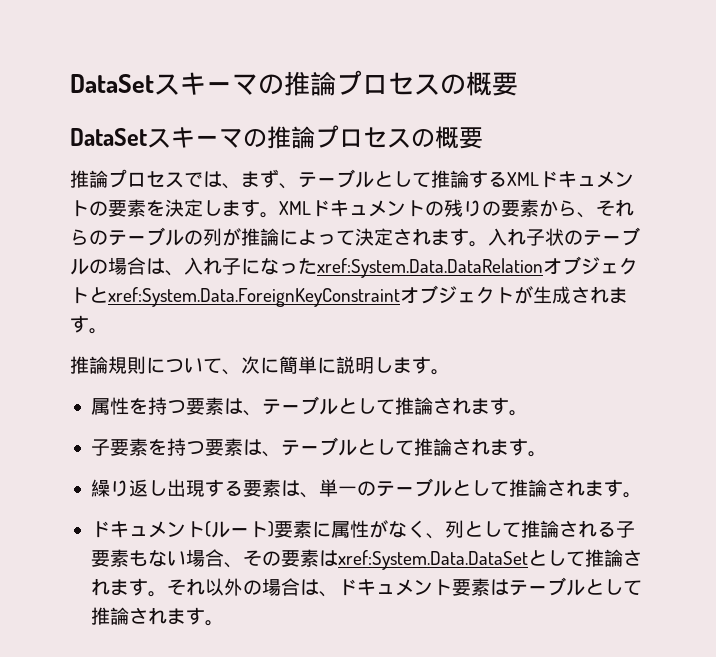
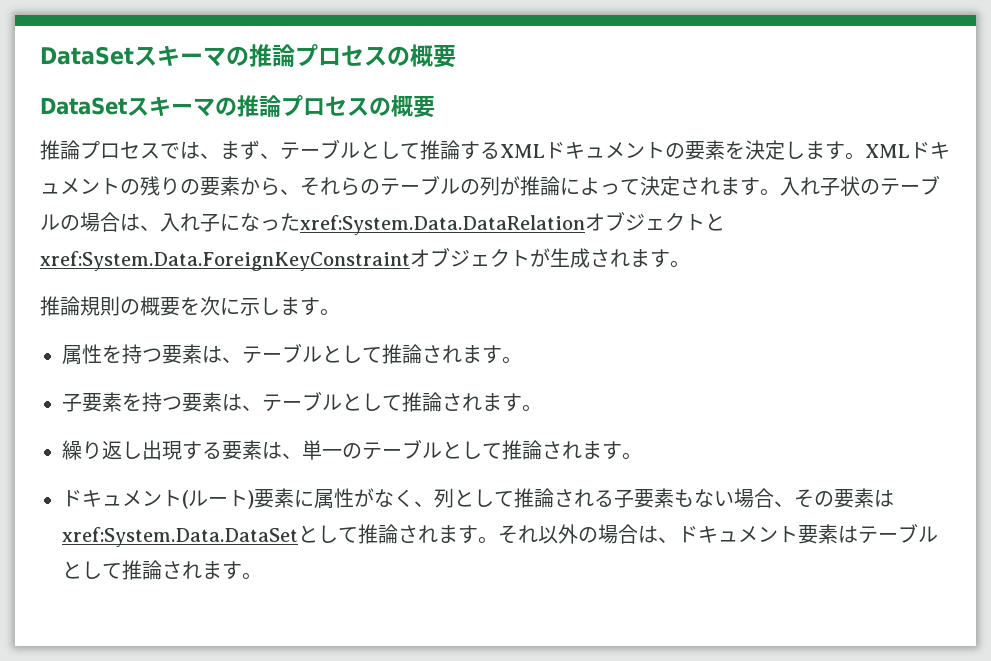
- 推論規則について、次に簡単に説明します。
+ 推論規則の概要を次に示します。

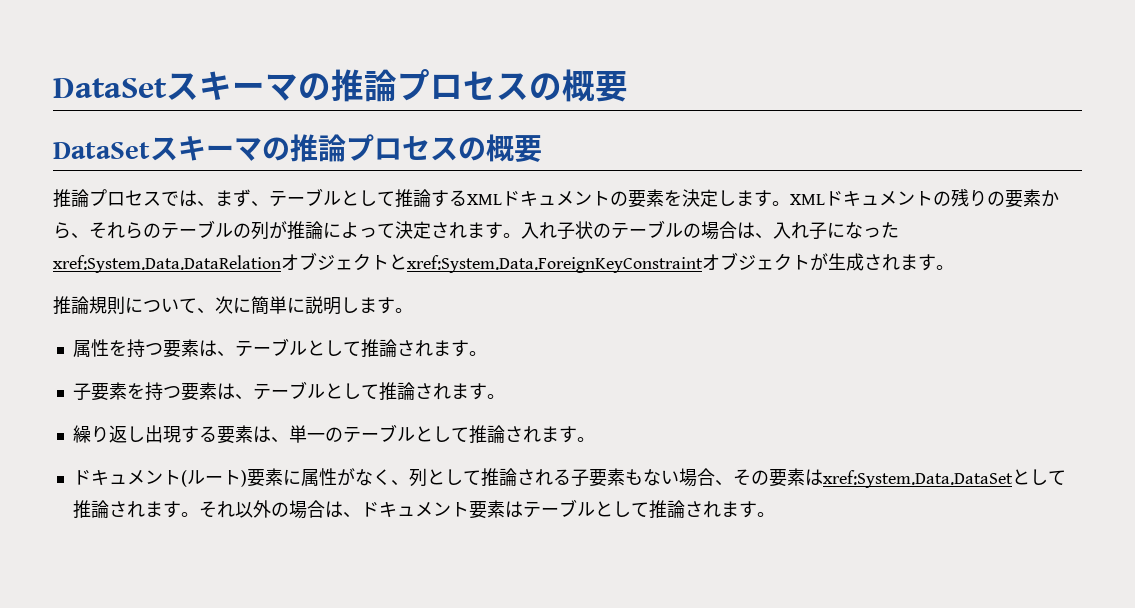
- 推論規則の概要を次に示します。
+ 推論規則について、次に簡単に説明します。

